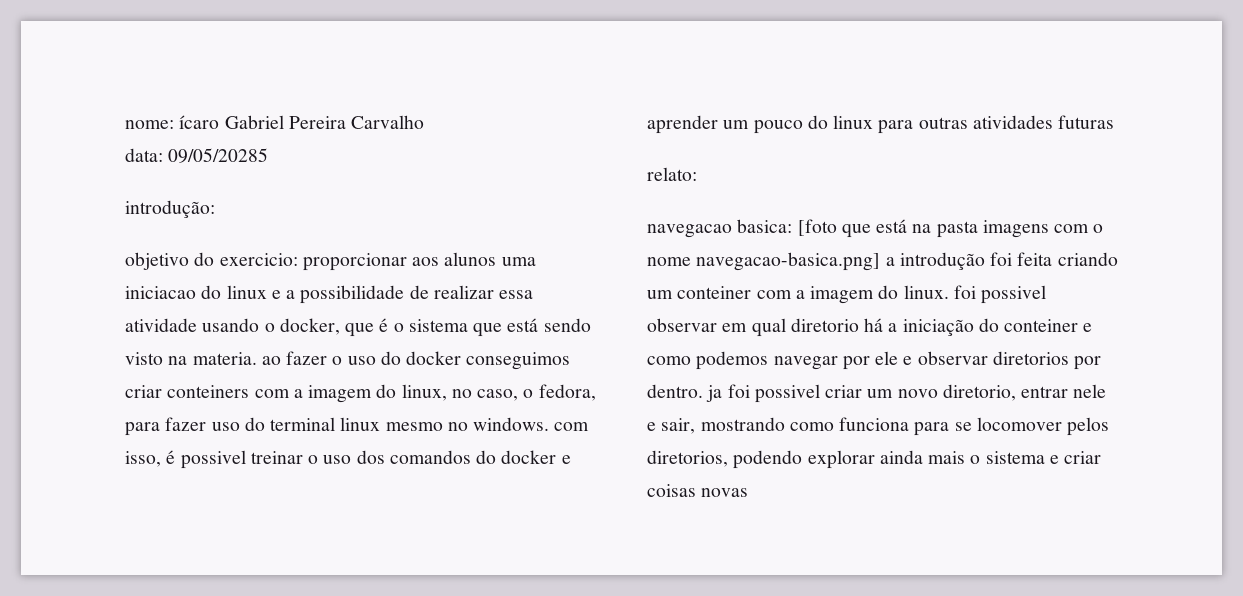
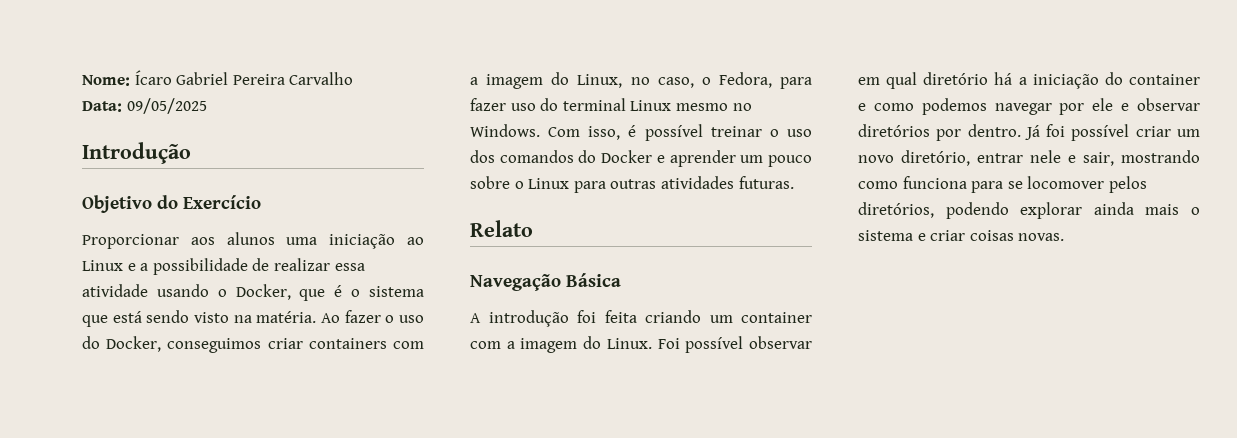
- nome: ícaro Gabriel Pereira Carvalho
+ Nome: Ícaro Gabriel Pereira Carvalho
- data: 09/05/20285
- introdução:
- objetivo do exercicio: proporcionar aos alunos uma iniciacao do linux e a possibilidade de realizar essa atividade usando o docker, que é o sistema que está sendo visto na materia. ao fazer o uso do docker conseguimos criar conteiners com a imagem do linux, no caso, o fedora, para fazer uso do terminal linux mesmo no windows. com isso, é possivel treinar o uso dos comandos do docker e aprender um pouco do linux para outras atividades futuras
- relato:
- navegacao basica: [foto que está na pasta imagens com o nome navegacao-basica.png] a introdução foi feita criando um conteiner com a imagem do linux. foi possivel observar em qual diretorio há a iniciação do conteiner e como podemos navegar por ele e observar diretorios por dentro. ja foi possivel criar um novo diretorio, entrar nele e sair, mostrando como funciona para se locomover pelos diretorios, podendo explorar ainda mais o sistema e criar coisas novas
+ Data: 09/05/2025
+ Introdução
+ Objetivo do Exercício
+ Proporcionar aos alunos uma iniciação ao Linux e a possibilidade de realizar essa atividade usando o Docker, que é o sistema que está sendo visto na matéria. Ao fazer o uso do Docker, conseguimos criar containers com a imagem do Linux, no caso, o Fedora, para fazer uso do terminal Linux mesmo no Windows. Com isso, é possível treinar o uso dos comandos do Docker e aprender um pouco sobre o Linux para outras atividades futuras.
+ Relato
+ Navegação Básica
+ A introdução foi feita criando um container com a imagem do Linux. Foi possível observar em qual diretório há a iniciação do container e como podemos navegar por ele e observar diretórios por dentro. Já foi possível criar um novo diretório, entrar nele e sair, mostrando como funciona para se locomover pelos diretórios, podendo explorar ainda mais o sistema e criar coisas novas.

